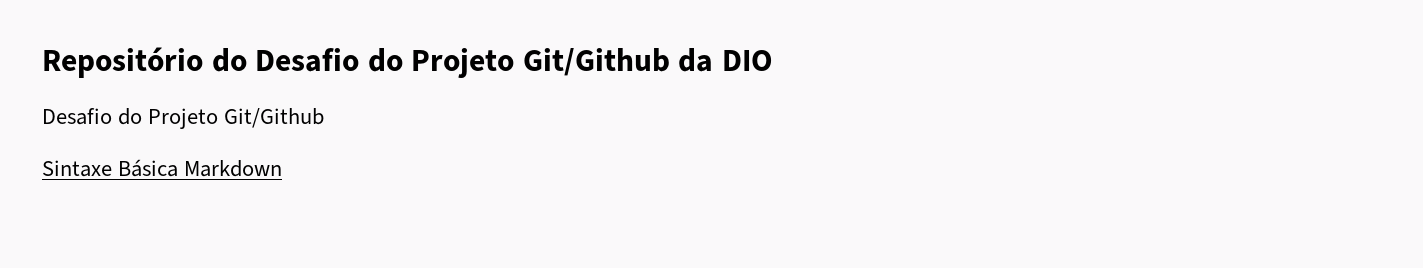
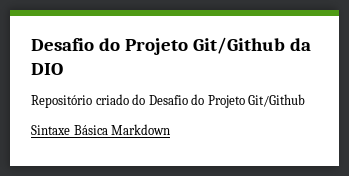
- Repositório do Desafio do Projeto Git/Github da DIO
- Desafio do Projeto Git/Github
+ Desafio do Projeto Git/Github da DIO
+ Repositório criado do Desafio do Projeto Git/Github

